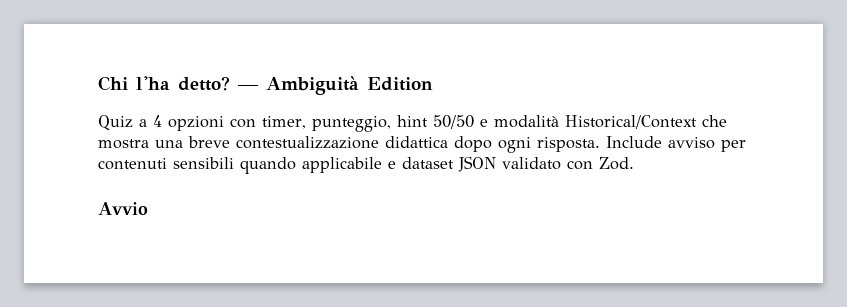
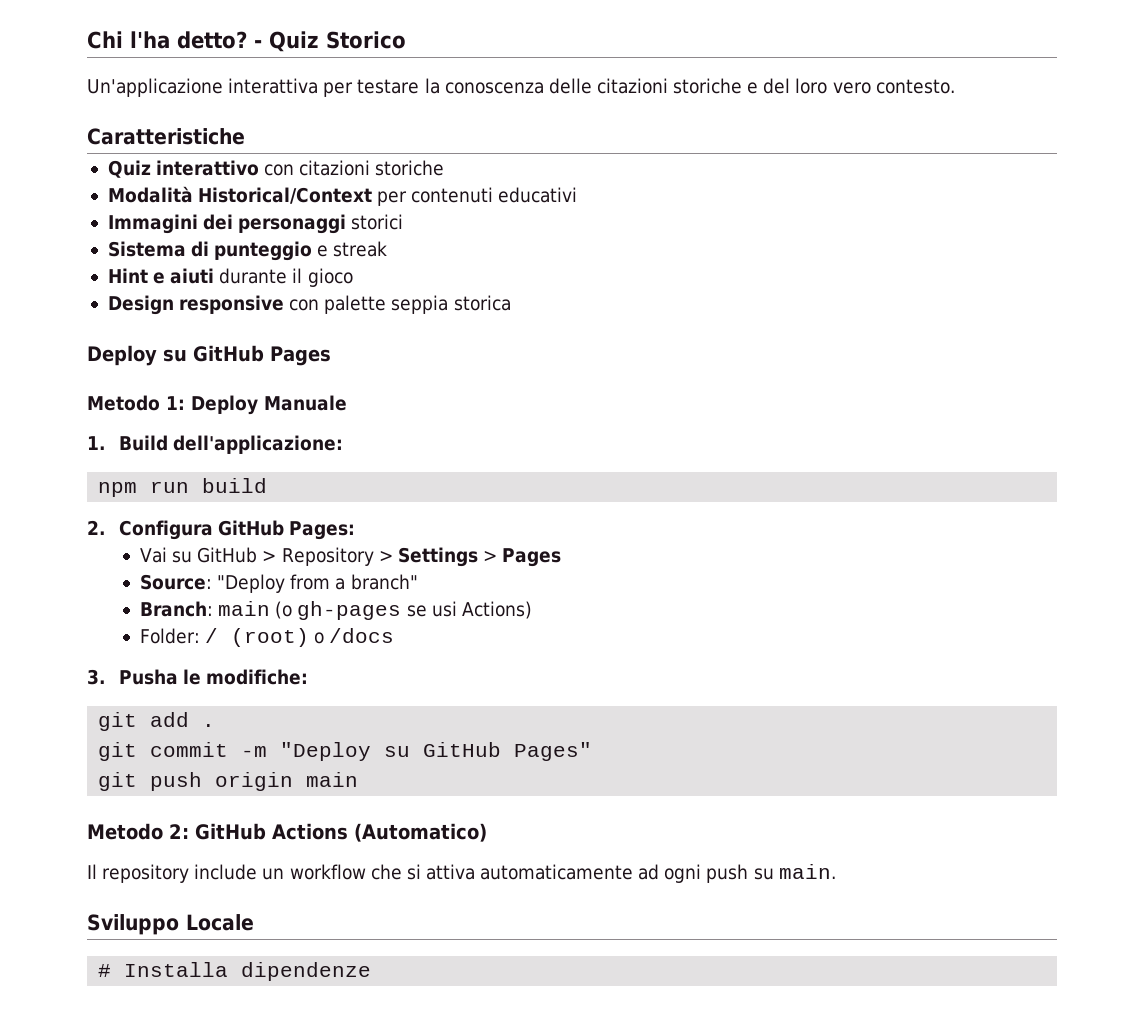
- — Ambiguità Edition
- Quiz a 4 opzioni con timer, punteggio, hint 50/50 e modalità Historical/Context che mostra una breve contestualizzazione didattica dopo ogni risposta. Include avviso per contenuti sensibili quando applicabile e dataset JSON validato con Zod.
- Avvio
+ - Quiz Storico
+ Un'applicazione interattiva per testare la conoscenza delle citazioni storiche e del loro vero contesto.
+ Caratteristiche
+ Quiz interattivo con citazioni storiche
+ Modalità Historical/Context per contenuti educativi
+ Immagini dei personaggi storici
+ Sistema di punteggio e streak
+ Hint e aiuti durante il gioco
+ Design responsive con palette seppia storica
+ Deploy su GitHub Pages
+ Metodo 1: Deploy Manuale
+ 1. Build dell'applicazione:
+ npm run build
+ 2. Configura GitHub Pages:
+ Vai su GitHub > Repository > Settings > Pages
+ Source: "Deploy from a branch"
+ Branch: main (o gh-pages se usi Actions)
+ Folder: / (root) o /docs
+ 3. Pusha le modifiche:
+ git add .
+ git commit -m "Deploy su GitHub Pages"
+ git push origin main
+ Metodo 2: GitHub Actions (Automatico)
+ Il repository include un workflow che si attiva automaticamente ad ogni push su main.
+ Sviluppo Locale
+ # Installa dipendenze

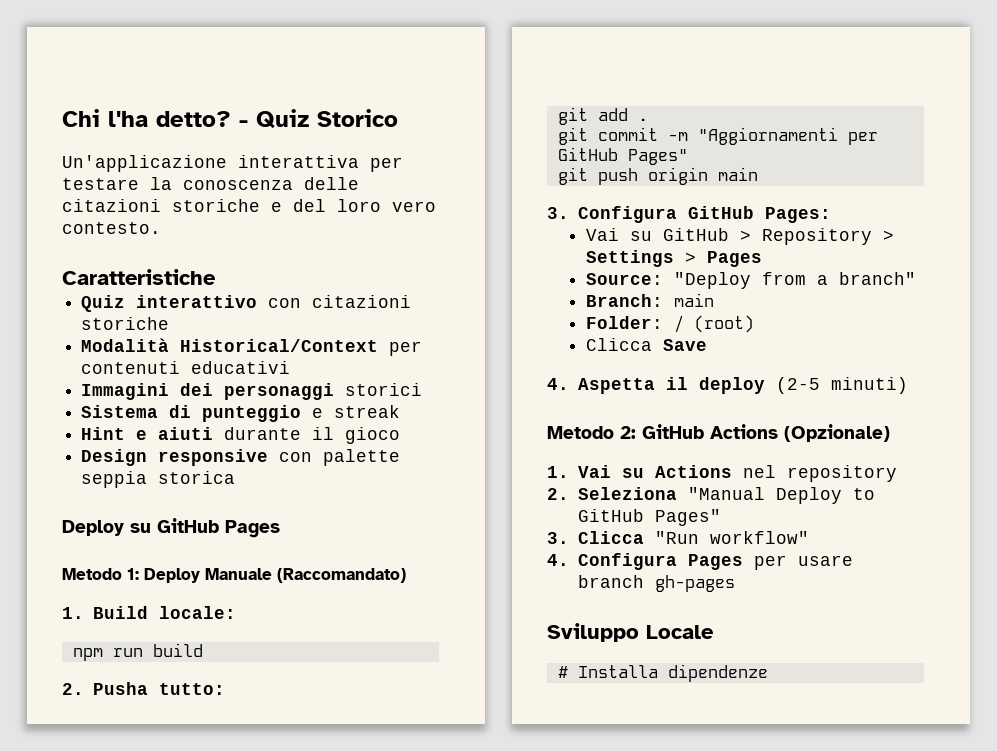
- Metodo 1: Deploy Manuale
+ Metodo 1: Deploy Manuale (Raccomandato)
- 1. Build dell'applicazione:
+ 1. Build locale:
- 2. Configura GitHub Pages:
+ 2. Pusha tutto:
+ git add .
+ git commit -m "Aggiornamenti per GitHub Pages"
+ git push origin main
+ 3. Configura GitHub Pages:
- Branch: main (o gh-pages se usi Actions)
- Folder: / (root) o /docs
- 3. Pusha le modifiche:
- git add .
- git commit -m "Deploy su GitHub Pages"
- git push origin main
- Metodo 2: GitHub Actions (Automatico)
- Il repository include un workflow che si attiva automaticamente ad ogni push su main.
+ Branch: main
+ Folder: / (root)
+ Clicca Save
+ 4. Aspetta il deploy (2-5 minuti)
+ Metodo 2: GitHub Actions (Opzionale)
+ 1. Vai su Actions nel repository
+ 2. Seleziona "Manual Deploy to GitHub Pages"
+ 3. Clicca "Run workflow"
+ 4. Configura Pages per usare branch gh-pages

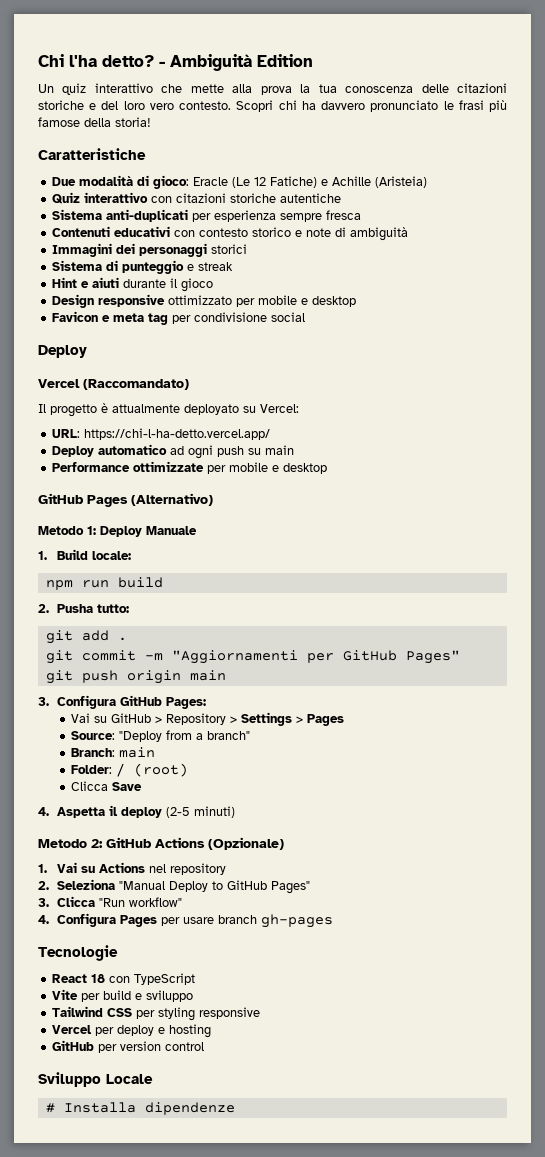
- - Quiz Storico
- Un'applicazione interattiva per testare la conoscenza delle citazioni storiche e del loro vero contesto.
+ - Ambiguità Edition
+ Un quiz interattivo che mette alla prova la tua conoscenza delle citazioni storiche e del loro vero contesto. Scopri chi ha davvero pronunciato le frasi più famose della storia!
  Caratteristiche
+ Due modalità di gioco: Eracle (Le 12 Fatiche) e Achille (Aristeia)
- Quiz interattivo con citazioni storiche
- Modalità Historical/Context per contenuti educativi
+ Quiz interattivo con citazioni storiche autentiche
+ Sistema anti-duplicati per esperienza sempre fresca
+ Contenuti educativi con contesto storico e note di ambiguità
- Design responsive con palette seppia storica
- Deploy su GitHub Pages
+ Design responsive ottimizzato per mobile e desktop
+ Favicon e meta tag per condivisione social
+ Deploy
+ Vercel (Raccomandato)
+ Il progetto è attualmente deployato su Vercel:
+ URL: https://chi-l-ha-detto.vercel.app/
+ Deploy automatico ad ogni push su main
+ Performance ottimizzate per mobile e desktop
+ GitHub Pages (Alternativo)
- Metodo 1: Deploy Manuale (Raccomandato)
+ Metodo 1: Deploy Manuale
+ Tecnologie
+ React 18 con TypeScript
+ Vite per build e sviluppo
+ Tailwind CSS per styling responsive
+ Vercel per deploy e hosting
+ GitHub per version control

